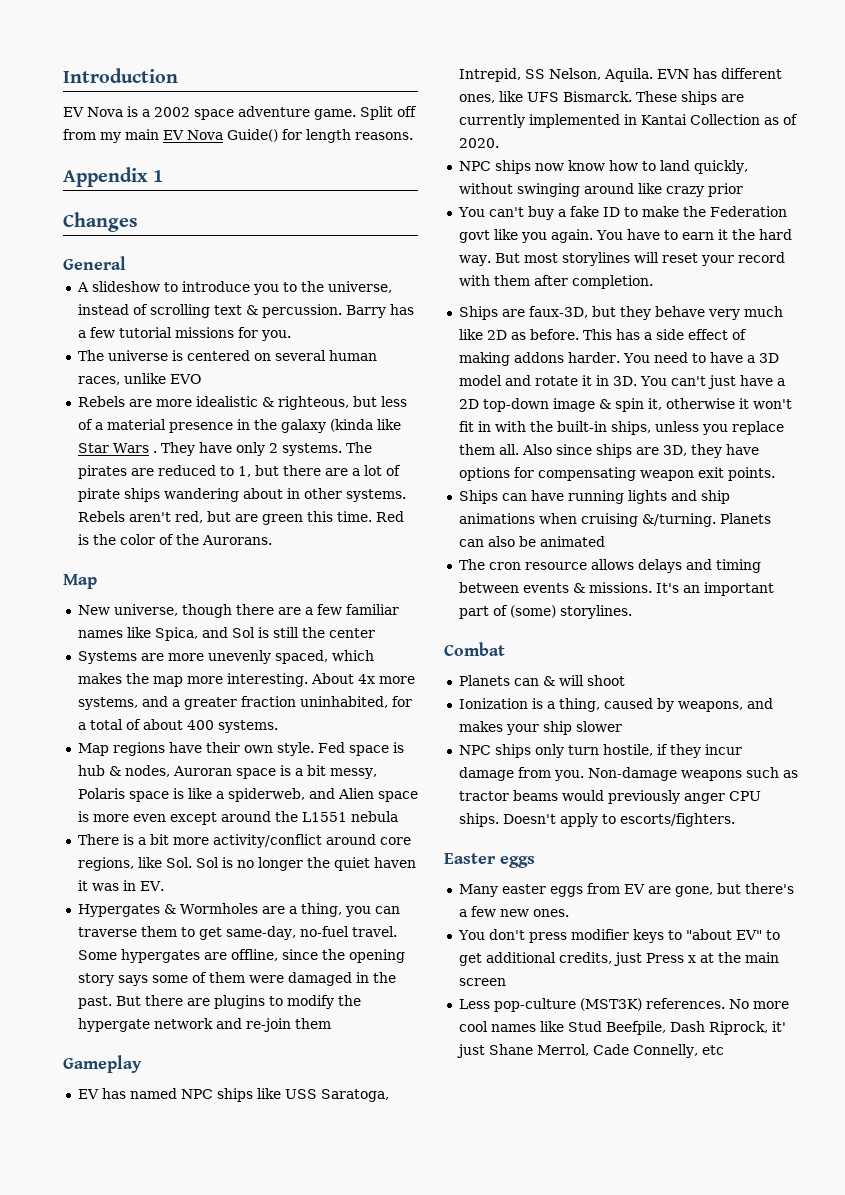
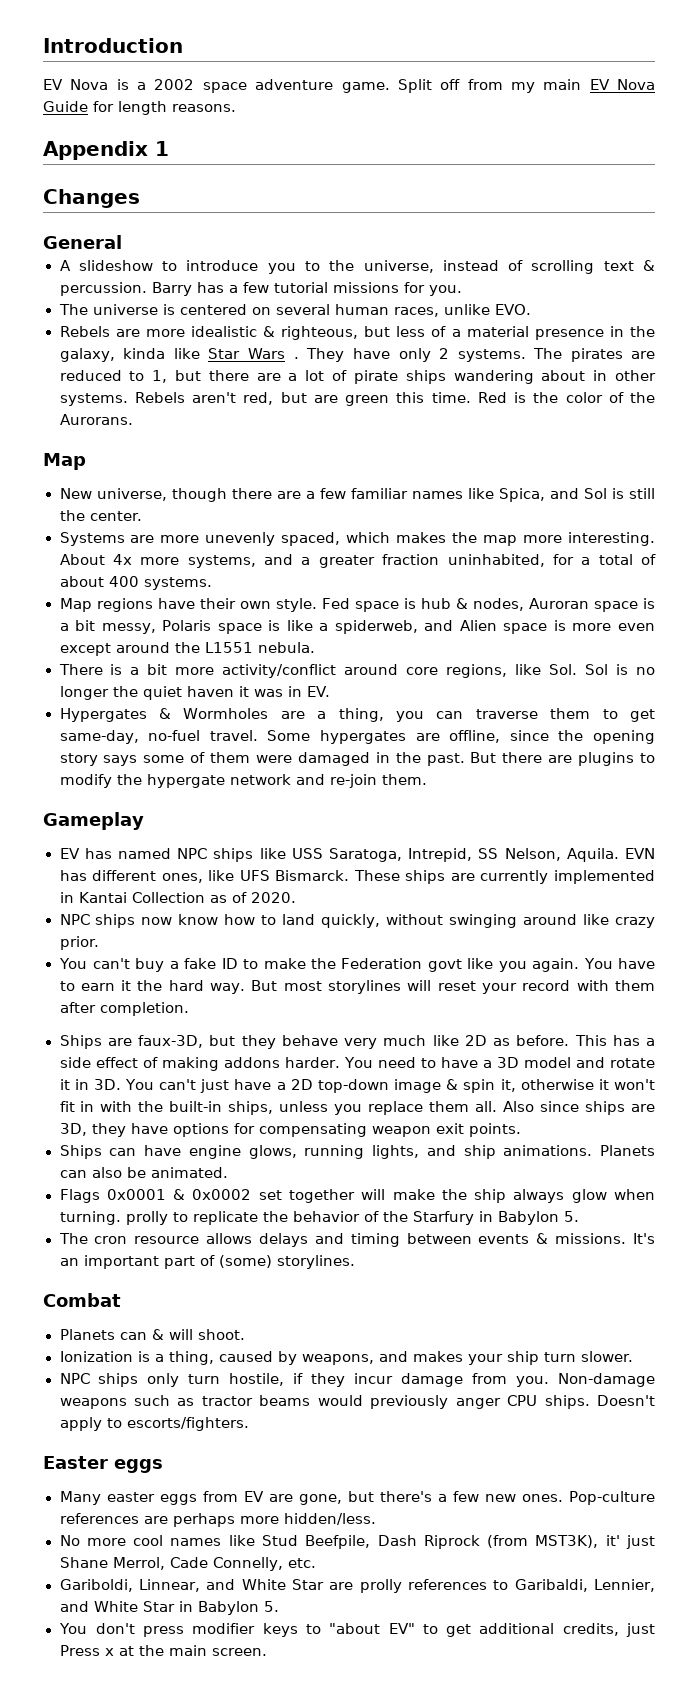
- Split off from my main EV Nova Guide() for length reasons.
+ Split off from my main EV Nova Guide for length reasons.
- The universe is centered on several human races, unlike EVO
+ The universe is centered on several human races, unlike EVO.
- Rebels are more idealistic & righteous, but less of a material presence in the galaxy (kinda like Star Wars .
+ Rebels are more idealistic & righteous, but less of a material presence in the galaxy, kinda like Star Wars .
- New universe, though there are a few familiar names like Spica, and Sol is still the center
+ New universe, though there are a few familiar names like Spica, and Sol is still the center.
- Fed space is hub & nodes, Auroran space is a bit messy, Polaris space is like a spiderweb, and Alien space is more even except around the L1551 nebula
+ Fed space is hub & nodes, Auroran space is a bit messy, Polaris space is like a spiderweb, and Alien space is more even except around the L1551 nebula.
- But there are plugins to modify the hypergate network and re-join them
+ But there are plugins to modify the hypergate network and re-join them.
- NPC ships now know how to land quickly, without swinging around like crazy prior
+ NPC ships now know how to land quickly, without swinging around like crazy prior.
- Ships can have running lights and ship animations when cruising &/turning. Planets can also be animated
+ Ships can have engine glows, running lights, and ship animations. Planets can also be animated.
+ Flags 0x0001 & 0x0002 set together will make the ship always glow when turning. prolly to replicate the behavior of the Starfury in Babylon 5.
- Planets can & will shoot
+ Planets can & will shoot.
- Ionization is a thing, caused by weapons, and makes your ship slower
+ Ionization is a thing, caused by weapons, and makes your ship turn slower.
+ Pop-culture references are perhaps more hidden/less.
+ No more cool names like Stud Beefpile, Dash Riprock (from MST3K), it' just Shane Merrol, Cade Connelly, etc.
+ Gariboldi, Linnear, and White Star are prolly references to Garibaldi, Lennier, and White Star in Babylon 5.
- You don't press modifier keys to "about EV" to get additional credits, just Press x at the main screen
- Less pop-culture (MST3K) references. No more cool names like Stud Beefpile, Dash Riprock, it' just Shane Merrol, Cade Connelly, etc
+ You don't press modifier keys to "about EV" to get additional credits, just Press x at the main screen.

